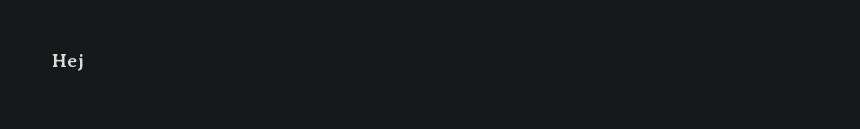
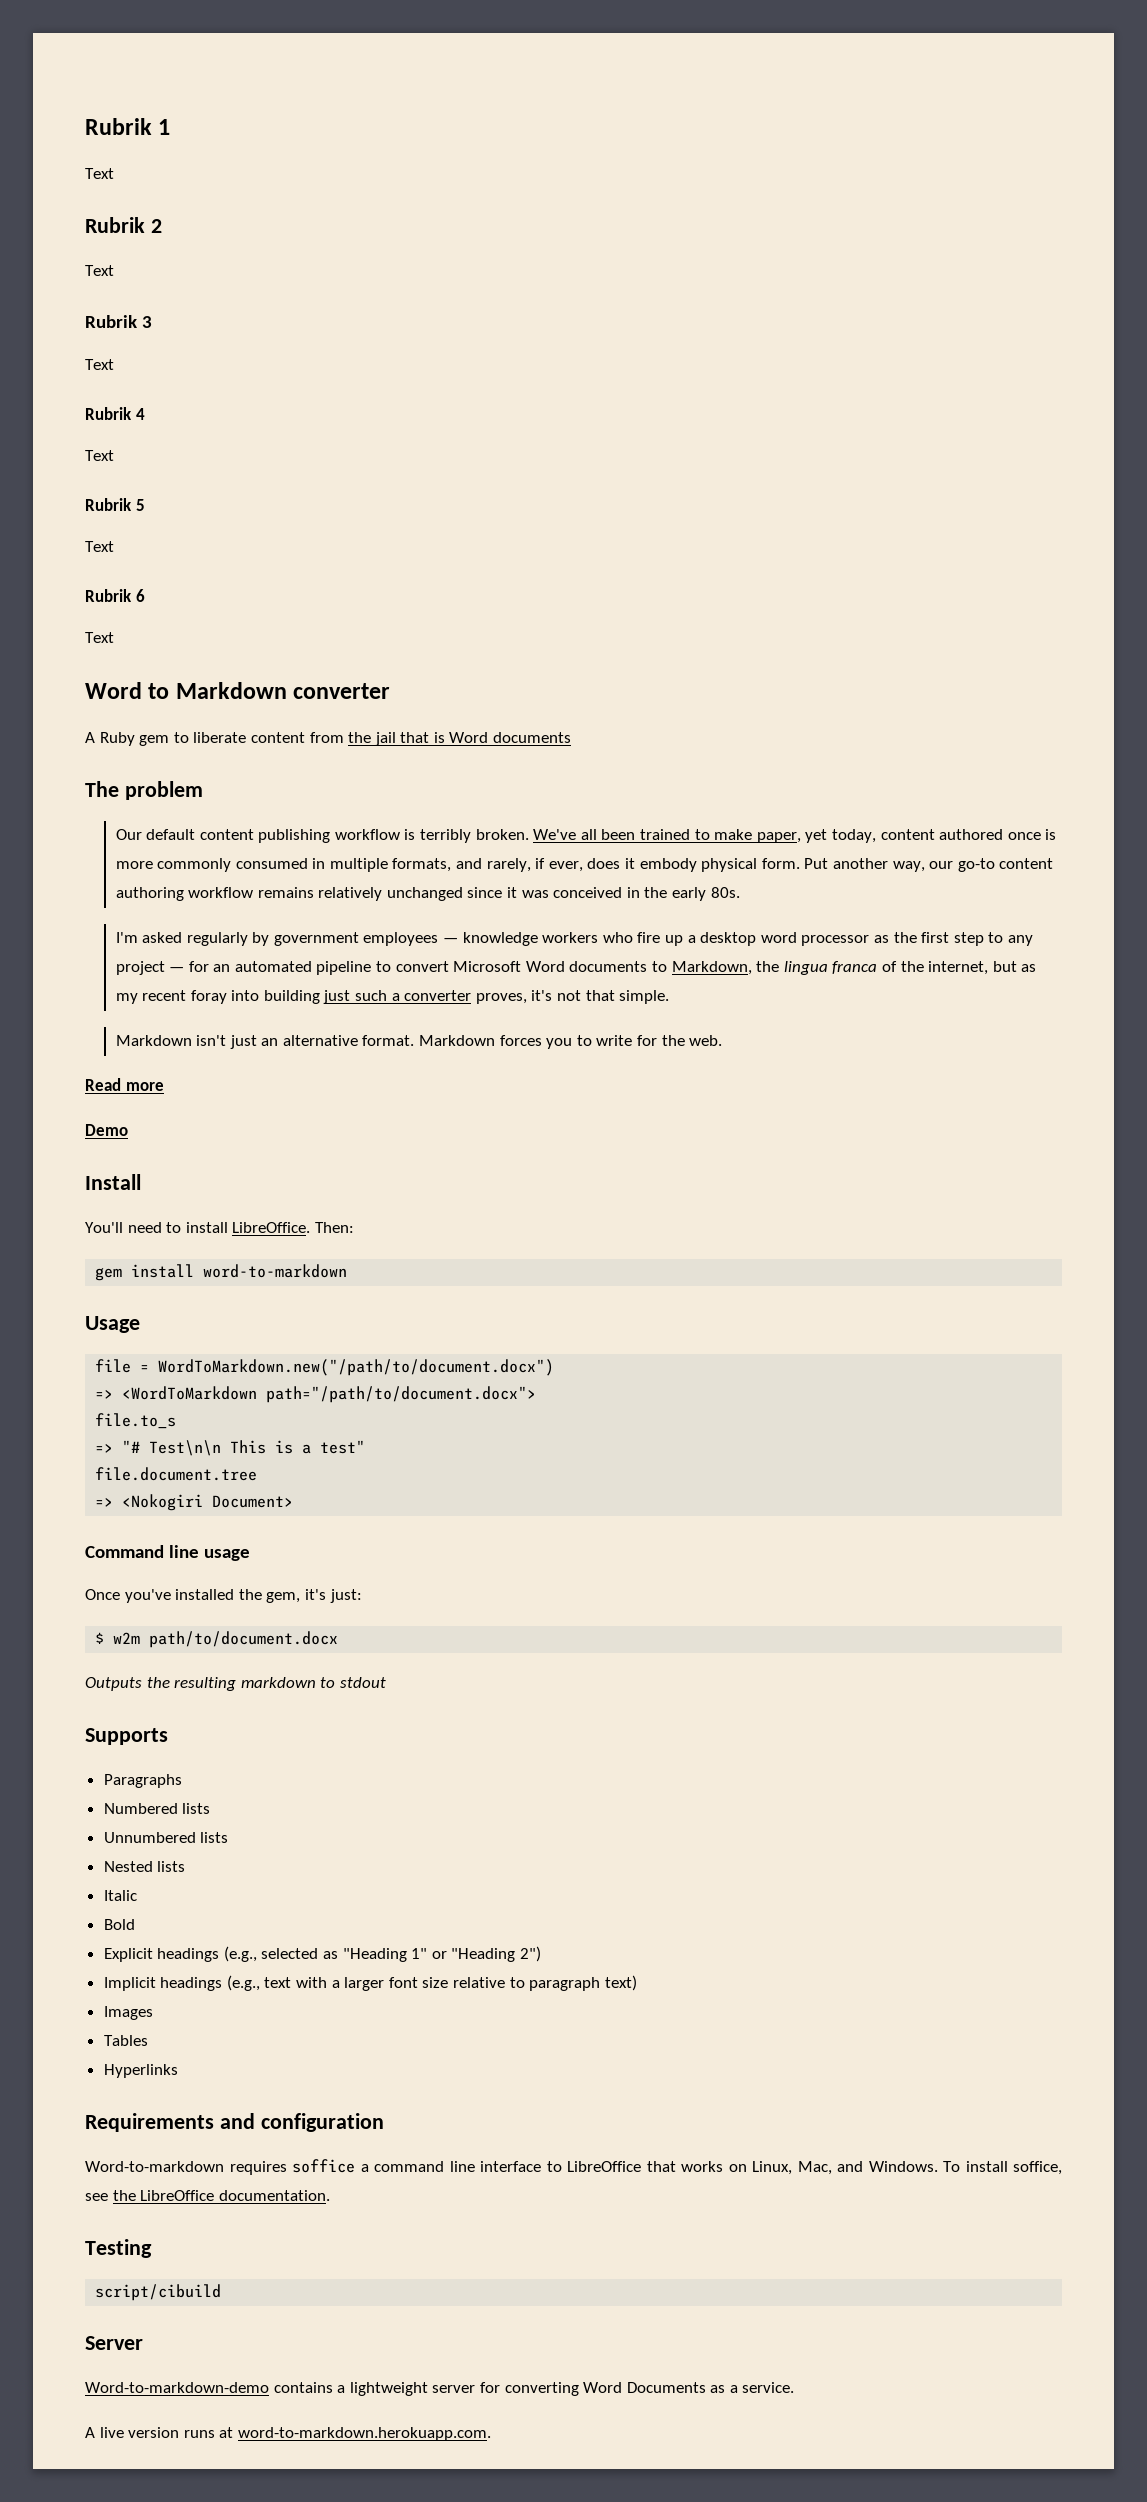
- Hej
+ Rubrik 1
+ Text
+ Rubrik 2
+ Text
+ Rubrik 3
+ Text
+ Rubrik 4
+ Text
+ Rubrik 5
+ Text
+ Rubrik 6
+ Text
+ Word to Markdown converter
+ A Ruby gem to liberate content from the jail that is Word documents
+ The problem
+ Our default content publishing workflow is terribly broken. We've all been trained to make paper, yet today, content authored once is more commonly consumed in multiple formats, and rarely, if ever, does it embody physical form. Put another way, our go-to content authoring workflow remains relatively unchanged since it was conceived in the early 80s.
+ I'm asked regularly by government employees — knowledge workers who fire up a desktop word processor as the first step to any project — for an automated pipeline to convert Microsoft Word documents to Markdown, the lingua franca of the internet, but as my recent foray into building just such a converter proves, it's not that simple.
+ Markdown isn't just an alternative format. Markdown forces you to write for the web.
+ Read more
+ Demo
+ Install
+ You'll need to install LibreOffice. Then:
+ gem install word-to-markdown
+ Usage
+ file = WordToMarkdown.new("/path/to/document.docx")
+ => <WordToMarkdown path="/path/to/document.docx">
+ file.to_s
+ => "# Test\n\n This is a test"
+ file.document.tree
+ => <Nokogiri Document>
+ Command line usage
+ Once you've installed the gem, it's just:
+ $ w2m path/to/document.docx
+ Outputs the resulting markdown to stdout
+ Supports
+ Paragraphs
+ Numbered lists
+ Unnumbered lists
+ Nested lists
+ Italic
+ Bold
+ Explicit headings (e.g., selected as "Heading 1" or "Heading 2")
+ Implicit headings (e.g., text with a larger font size relative to paragraph text)
+ Images
+ Tables
+ Hyperlinks
+ Requirements and configuration
+ Word-to-markdown requires soffice a command line interface to LibreOffice that works on Linux, Mac, and Windows. To install soffice, see the LibreOffice documentation.
+ Testing
+ script/cibuild
+ Server
+ Word-to-markdown-demo contains a lightweight server for converting Word Documents as a service.
+ A live version runs at word-to-markdown.herokuapp.com.

